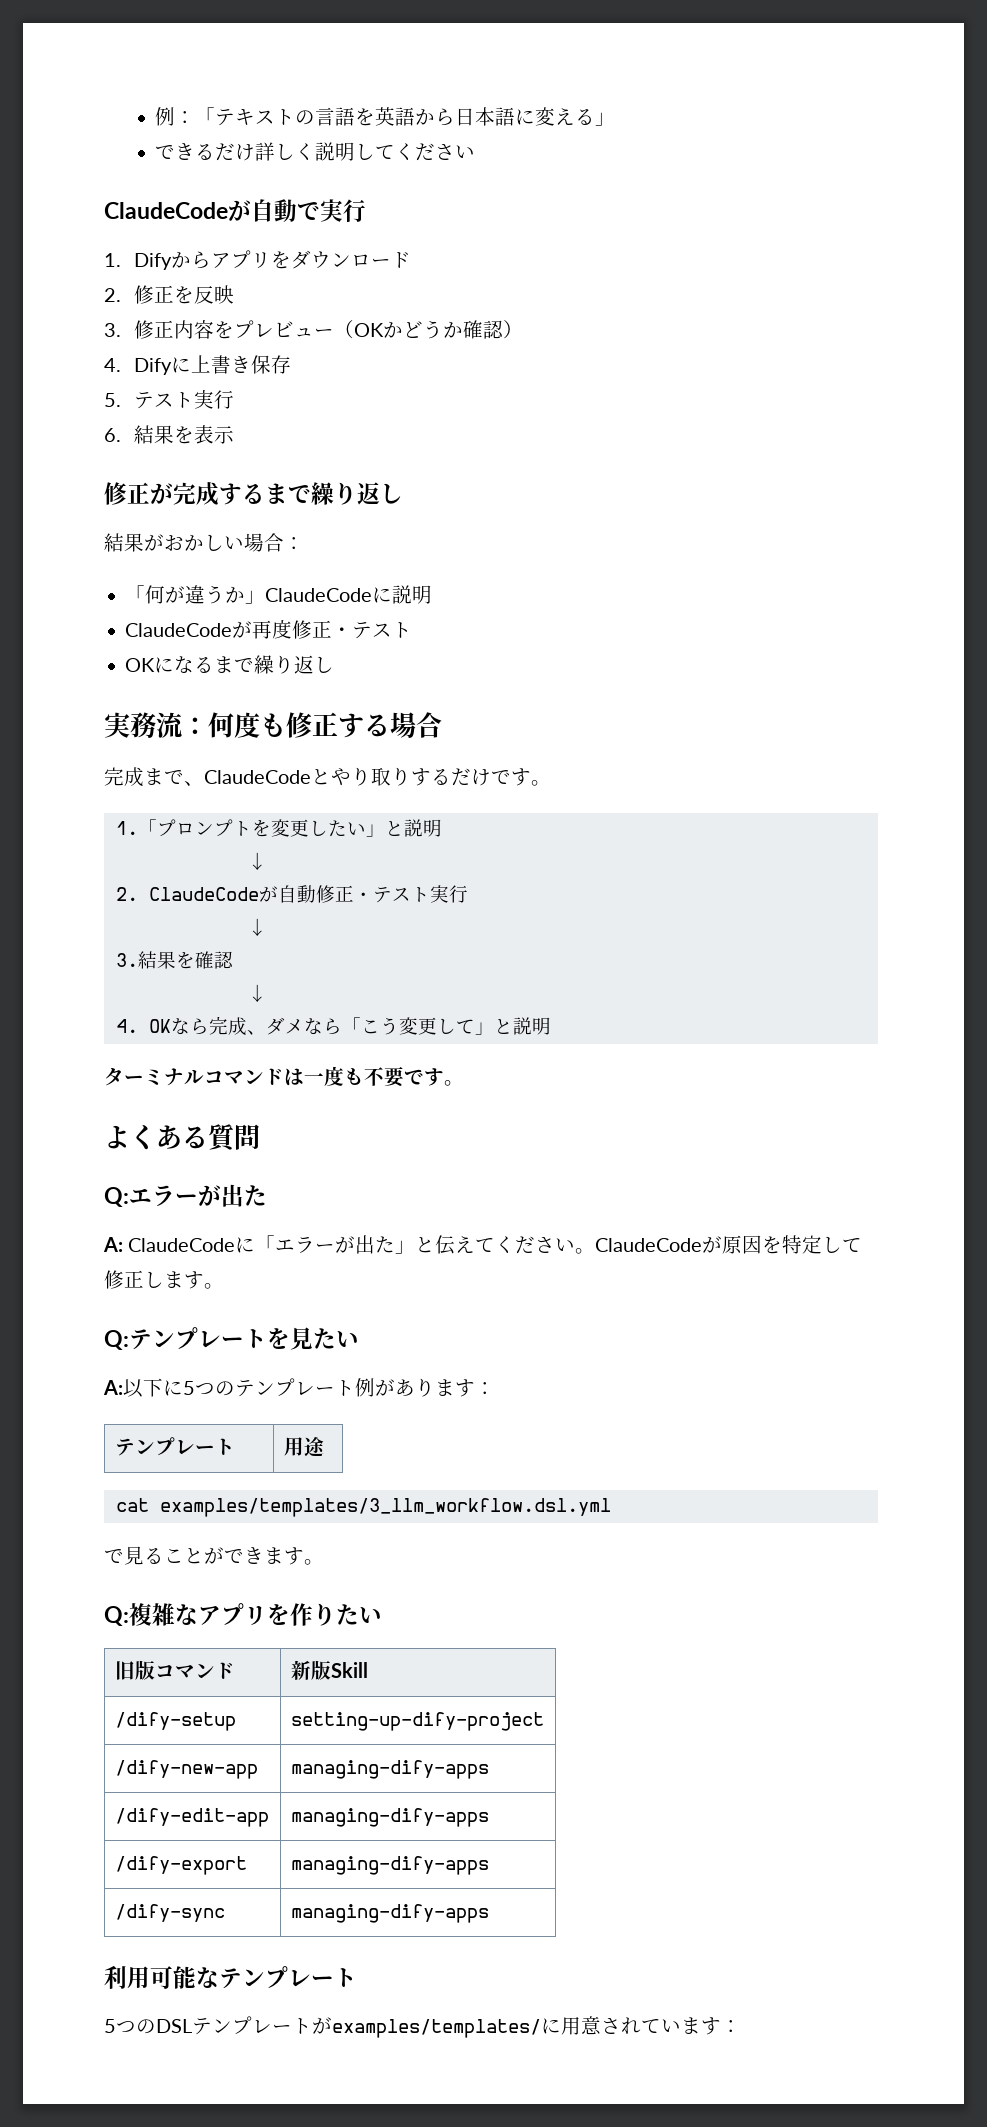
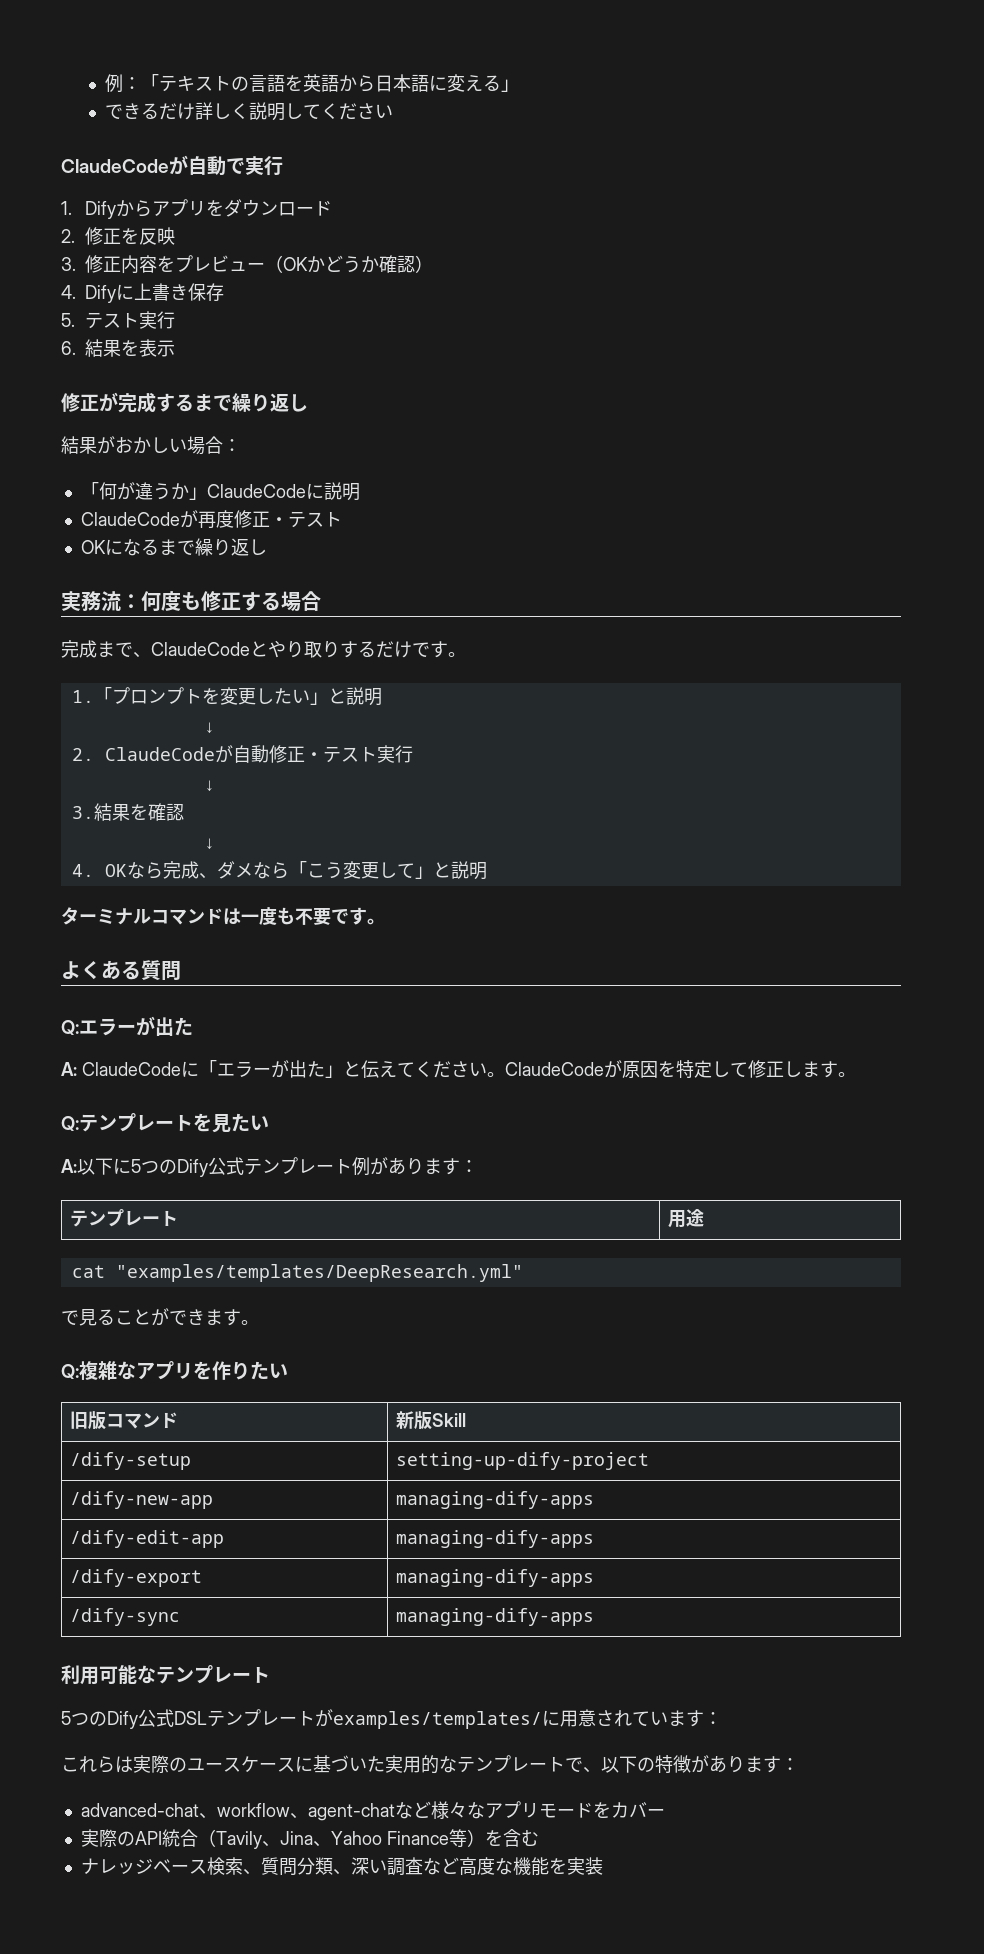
- A:以下に5つのテンプレート例があります：
+ A:以下に5つのDify公式テンプレート例があります：
- cat examples/templates/3_llm_workflow.dsl.yml
+ cat "examples/templates/DeepResearch.yml"
- 5つのDSLテンプレートがexamples/templates/に用意されています：
+ 5つのDify公式DSLテンプレートがexamples/templates/に用意されています：
+ これらは実際のユースケースに基づいた実用的なテンプレートで、以下の特徴があります：
+ advanced-chat、workflow、agent-chatなど様々なアプリモードをカバー
+ 実際のAPI統合（Tavily、Jina、Yahoo Finance等）を含む
+ ナレッジベース検索、質問分類、深い調査など高度な機能を実装

